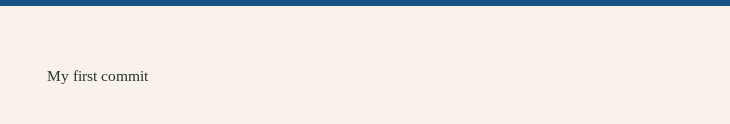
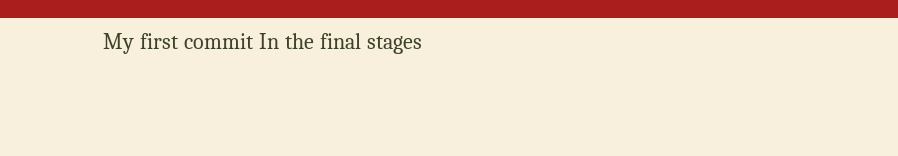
- My first commit
+ My first commit In the final stages

